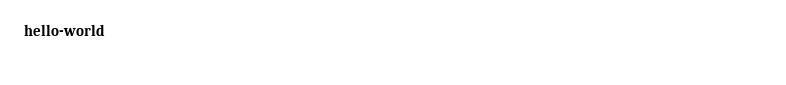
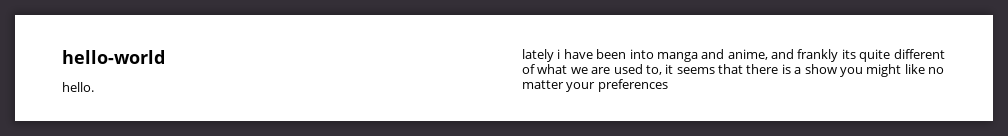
+ hello.
+ lately i have been into manga and anime, and frankly its quite different of what we are used to, it seems that there is a show you might like no matter your preferences

